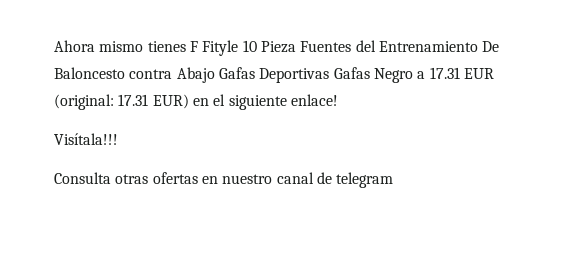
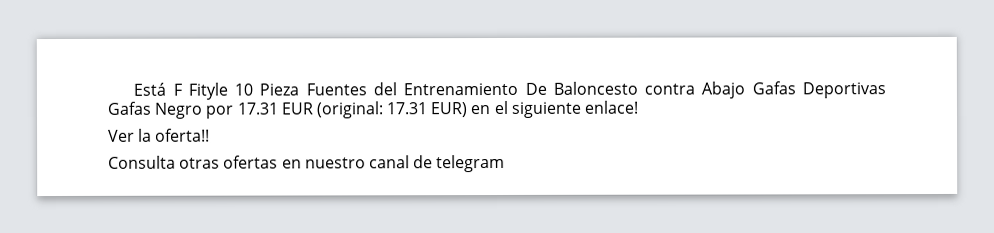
- Ahora mismo tienes F Fityle 10 Pieza Fuentes del Entrenamiento De Baloncesto contra Abajo Gafas Deportivas Gafas Negro a 17.31 EUR (original: 17.31 EUR) en el siguiente enlace!
+ Está F Fityle 10 Pieza Fuentes del Entrenamiento De Baloncesto contra Abajo Gafas Deportivas Gafas Negro por 17.31 EUR (original: 17.31 EUR) en el siguiente enlace!
- Visítala!!!
+ Ver la oferta!!

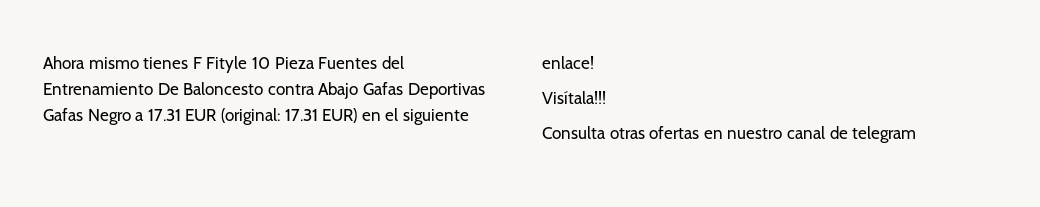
- Está F Fityle 10 Pieza Fuentes del Entrenamiento De Baloncesto contra Abajo Gafas Deportivas Gafas Negro por 17.31 EUR (original: 17.31 EUR) en el siguiente enlace!
+ Ahora mismo tienes F Fityle 10 Pieza Fuentes del Entrenamiento De Baloncesto contra Abajo Gafas Deportivas Gafas Negro a 17.31 EUR (original: 17.31 EUR) en el siguiente enlace!
- Ver la oferta!!
+ Visítala!!!

